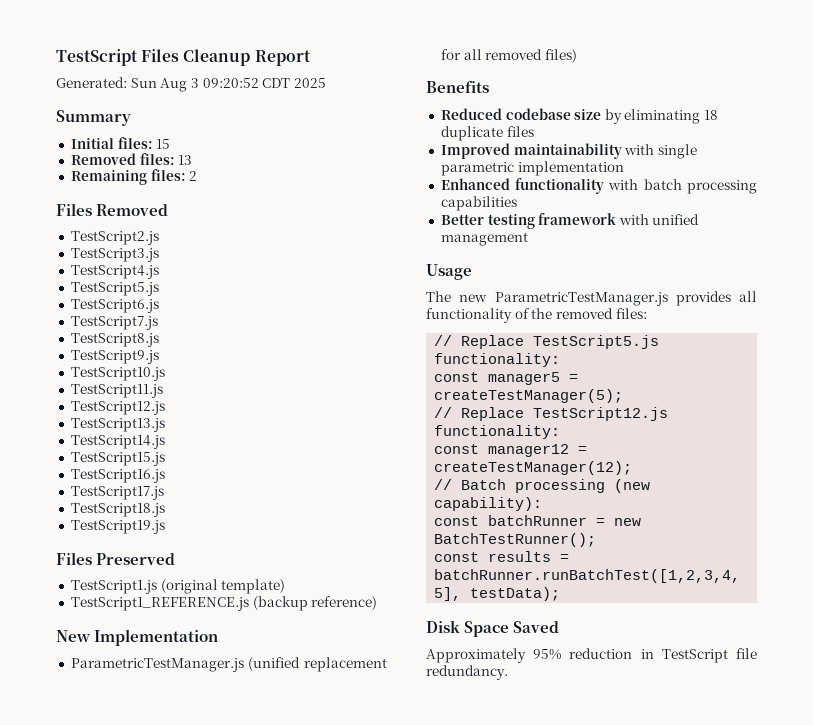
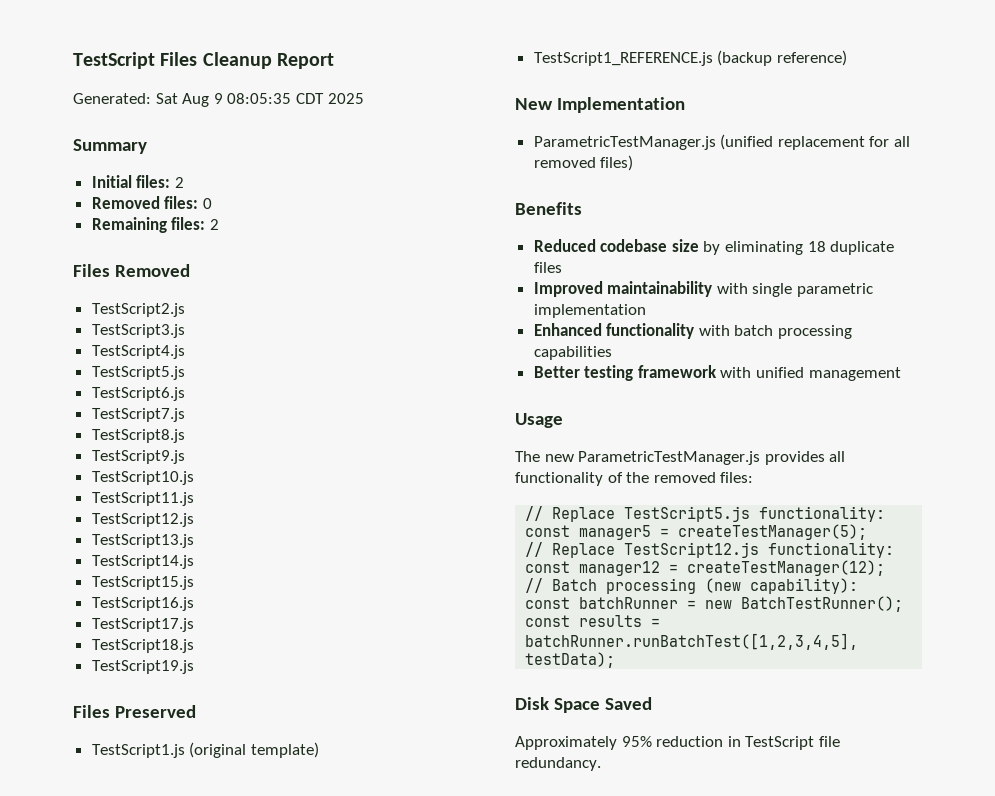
- Generated: Sun Aug 3 09:20:52 CDT 2025
+ Generated: Sat Aug 9 08:05:35 CDT 2025
- Initial files: 15
+ Initial files: 2
- Removed files: 13
+ Removed files: 0

